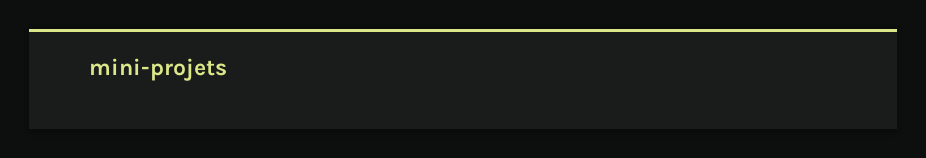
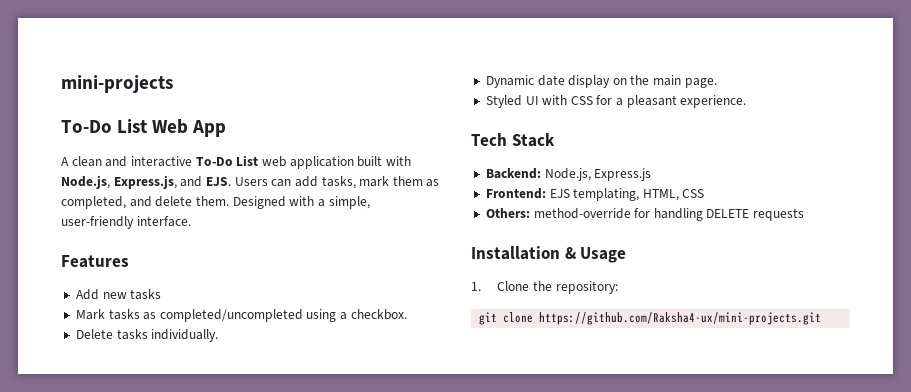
- mini-projets
+ mini-projects
+ To-Do List Web App
+ A clean and interactive To-Do List web application built with Node.js, Express.js, and EJS. Users can add tasks, mark them as completed, and delete them. Designed with a simple, user-friendly interface.
+ Features
+ Add new tasks
+ Mark tasks as completed/uncompleted using a checkbox.
+ Delete tasks individually.
+ Dynamic date display on the main page.
+ Styled UI with CSS for a pleasant experience.
+ Tech Stack
+ Backend: Node.js, Express.js
+ Frontend: EJS templating, HTML, CSS
+ Others: method-override for handling DELETE requests
+ Installation & Usage
+ 1. Clone the repository:
+ git clone https://github.com/Raksha4-ux/mini-projects.git

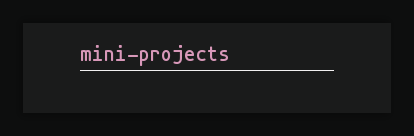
- To-Do List Web App
- A clean and interactive To-Do List web application built with Node.js, Express.js, and EJS. Users can add tasks, mark them as completed, and delete them. Designed with a simple, user-friendly interface.
- Features
- Add new tasks
- Mark tasks as completed/uncompleted using a checkbox.
- Delete tasks individually.
- Dynamic date display on the main page.
- Styled UI with CSS for a pleasant experience.
- Tech Stack
- Backend: Node.js, Express.js
- Frontend: EJS templating, HTML, CSS
- Others: method-override for handling DELETE requests
- Installation & Usage
- 1. Clone the repository:
- git clone https://github.com/Raksha4-ux/mini-projects.git

